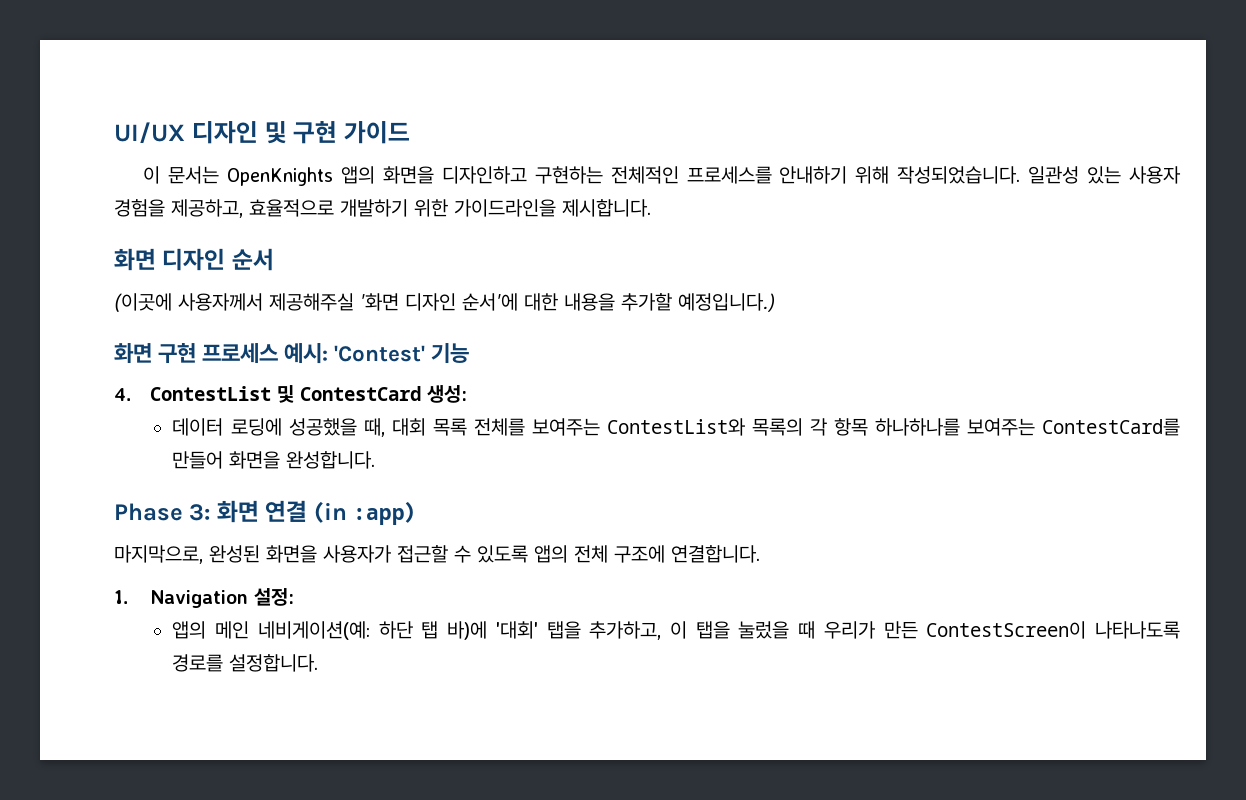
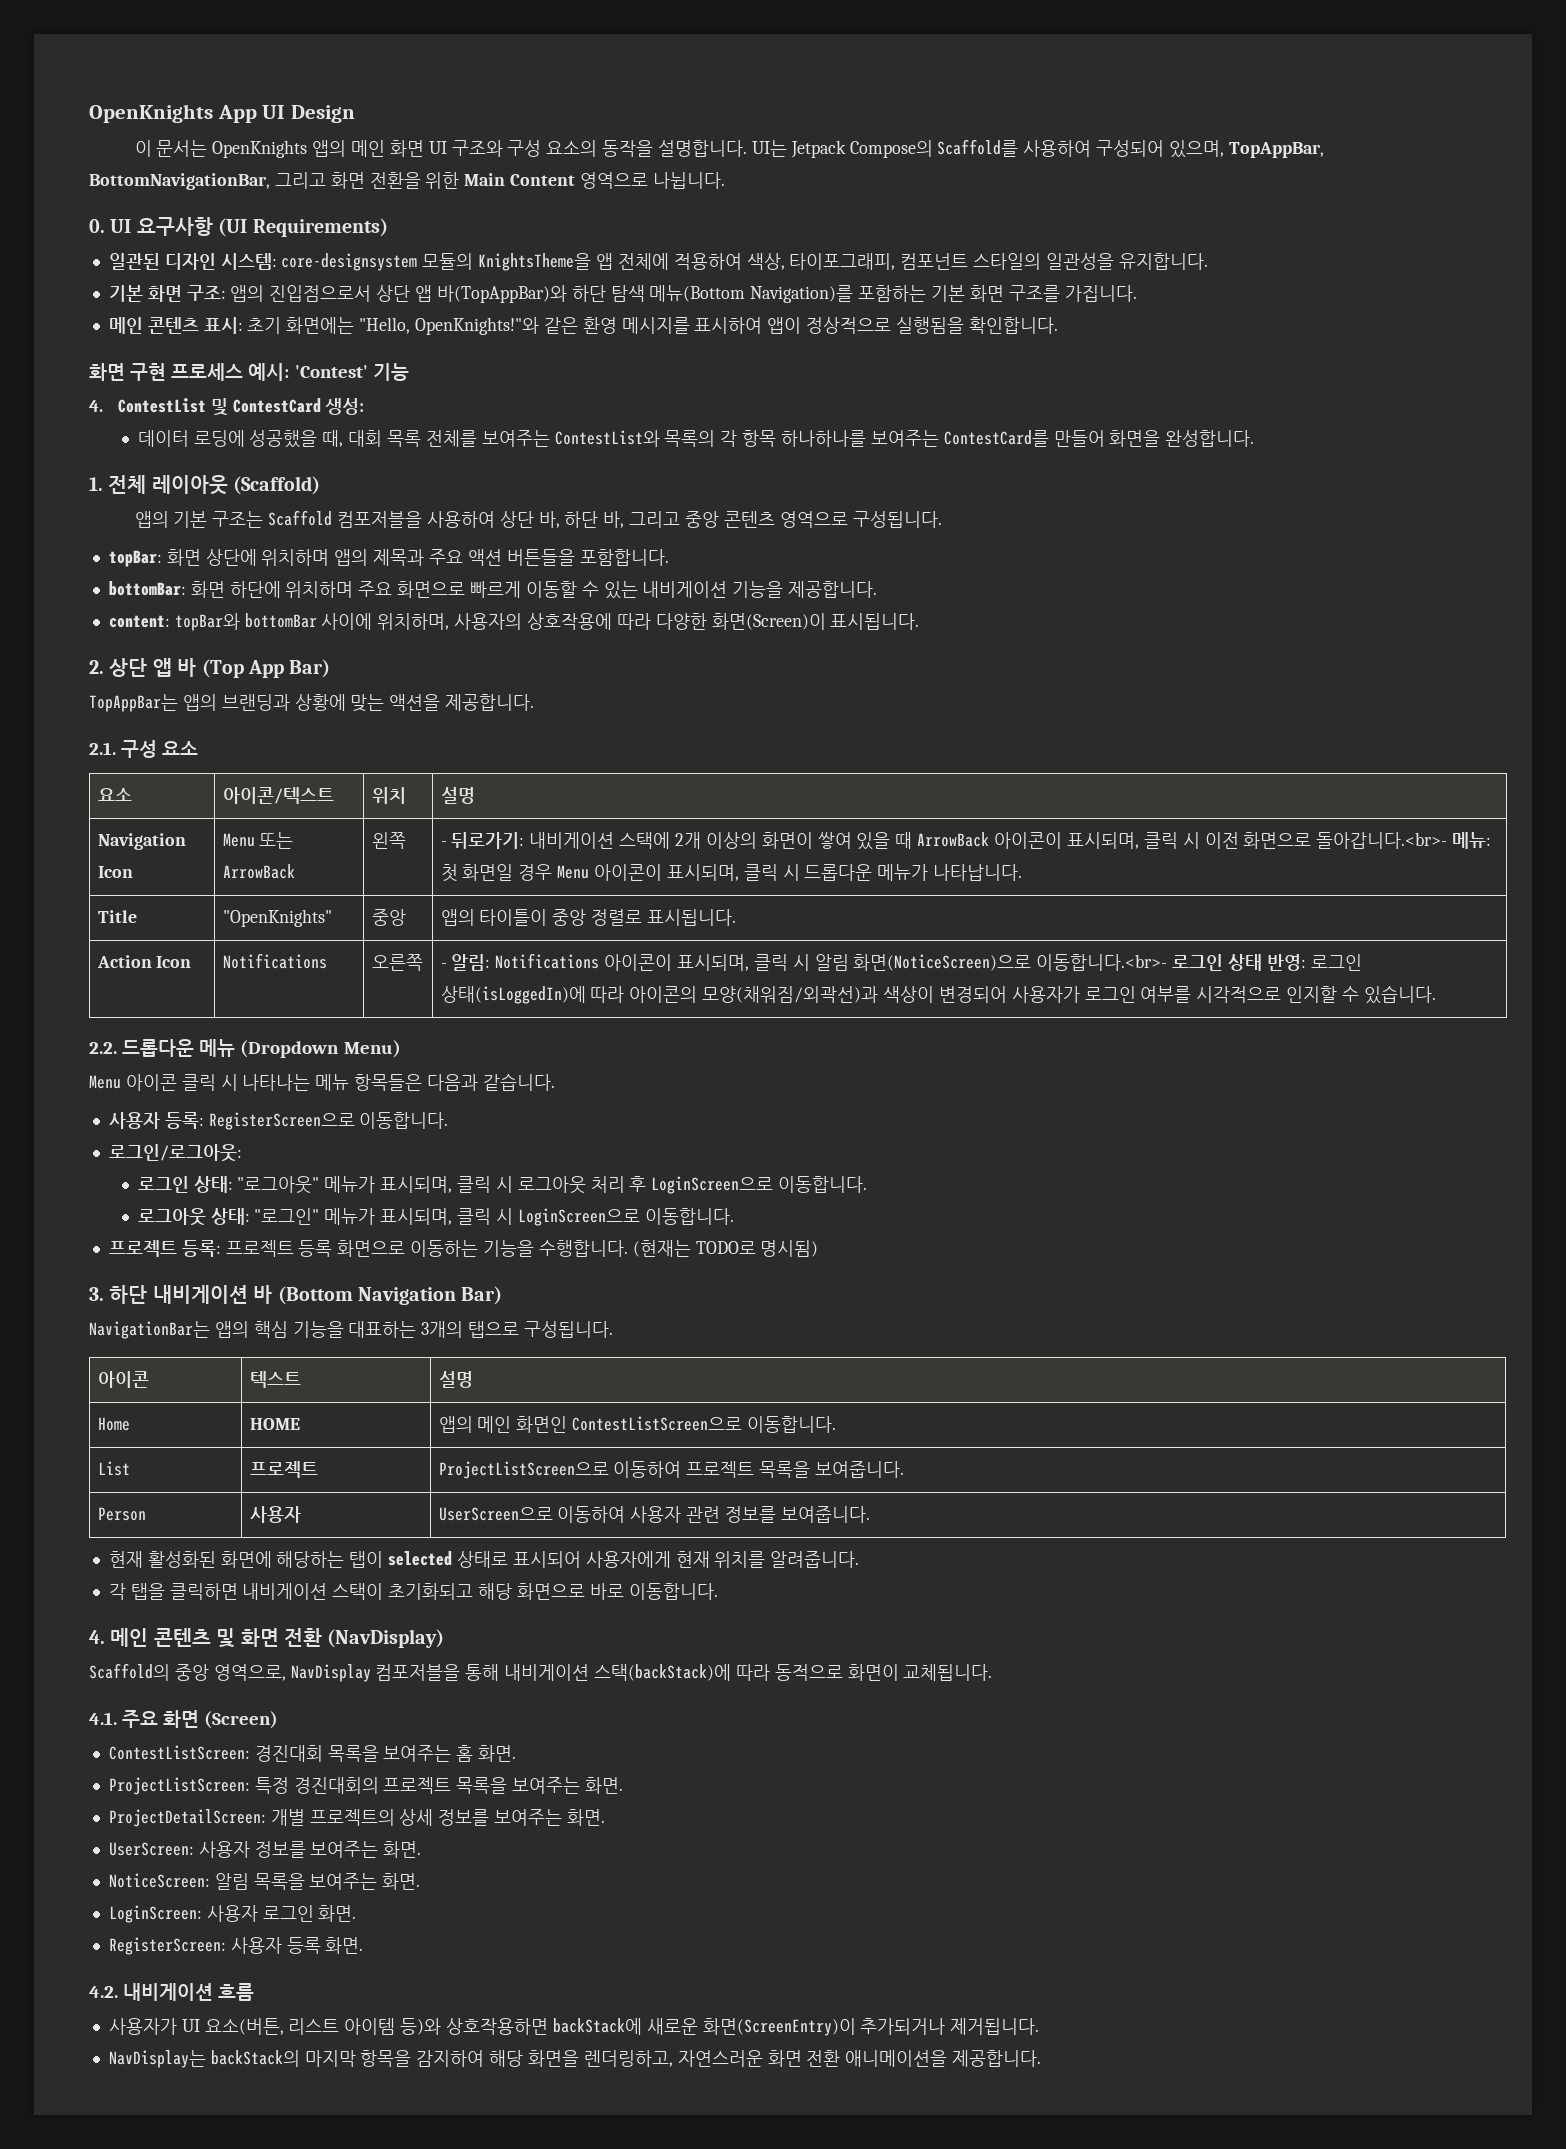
- UI/UX 디자인 및 구현 가이드
+ OpenKnights App UI Design
- 이 문서는 OpenKnights 앱의 화면을 디자인하고 구현하는 전체적인 프로세스를 안내하기 위해 작성되었습니다. 일관성 있는 사용자 경험을 제공하고, 효율적으로 개발하기 위한 가이드라인을 제시합니다.
- 화면 디자인 순서
- (이곳에 사용자께서 제공해주실 '화면 디자인 순서'에 대한 내용을 추가할 예정입니다.)
+ 이 문서는 OpenKnights 앱의 메인 화면 UI 구조와 구성 요소의 동작을 설명합니다. UI는 Jetpack Compose의 Scaffold를 사용하여 구성되어 있으며, TopAppBar, BottomNavigationBar, 그리고 화면 전환을 위한 Main Content 영역으로 나뉩니다.
+ 0. UI 요구사항 (UI Requirements)
+ 일관된 디자인 시스템: core-designsystem 모듈의 KnightsTheme을 앱 전체에 적용하여 색상, 타이포그래피, 컴포넌트 스타일의 일관성을 유지합니다.
+ 기본 화면 구조: 앱의 진입점으로서 상단 앱 바(TopAppBar)와 하단 탐색 메뉴(Bottom Navigation)를 포함하는 기본 화면 구조를 가집니다.
+ 메인 콘텐츠 표시: 초기 화면에는 "Hello, OpenKnights!"와 같은 환영 메시지를 표시하여 앱이 정상적으로 실행됨을 확인합니다.
- Phase 3: 화면 연결 (in :app)
- 마지막으로, 완성된 화면을 사용자가 접근할 수 있도록 앱의 전체 구조에 연결합니다.
- 1. Navigation 설정:
- 앱의 메인 네비게이션(예: 하단 탭 바)에 '대회' 탭을 추가하고, 이 탭을 눌렀을 때 우리가 만든 ContestScreen이 나타나도록 경로를 설정합니다.
+ 1. 전체 레이아웃 (Scaffold)
+ 앱의 기본 구조는 Scaffold 컴포저블을 사용하여 상단 바, 하단 바, 그리고 중앙 콘텐츠 영역으로 구성됩니다.
+ topBar: 화면 상단에 위치하며 앱의 제목과 주요 액션 버튼들을 포함합니다.
+ bottomBar: 화면 하단에 위치하며 주요 화면으로 빠르게 이동할 수 있는 내비게이션 기능을 제공합니다.
+ content: topBar와 bottomBar 사이에 위치하며, 사용자의 상호작용에 따라 다양한 화면(Screen)이 표시됩니다.
+ 2. 상단 앱 바 (Top App Bar)
+ TopAppBar는 앱의 브랜딩과 상황에 맞는 액션을 제공합니다.
+ 2.1. 구성 요소
+ 요소 | 아이콘/텍스트 | 위치 | 설명
+ Navigation Icon | Menu 또는 ArrowBack | 왼쪽 | - 뒤로가기: 내비게이션 스택에 2개 이상의 화면이 쌓여 있을 때 ArrowBack 아이콘이 표시되며, 클릭 시 이전 화면으로 돌아갑니다.<br>- 메뉴: 첫 화면일 경우 Menu 아이콘이 표시되며, 클릭 시 드롭다운 메뉴가 나타납니다.
+ Title | "OpenKnights" | 중앙 | 앱의 타이틀이 중앙 정렬로 표시됩니다.
+ Action Icon | Notifications | 오른쪽 | - 알림: Notifications 아이콘이 표시되며, 클릭 시 알림 화면(NoticeScreen)으로 이동합니다.<br>- 로그인 상태 반영: 로그인 상태(isLoggedIn)에 따라 아이콘의 모양(채워짐/외곽선)과 색상이 변경되어 사용자가 로그인 여부를 시각적으로 인지할 수 있습니다.
+ 2.2. 드롭다운 메뉴 (Dropdown Menu)
+ Menu 아이콘 클릭 시 나타나는 메뉴 항목들은 다음과 같습니다.
+ 사용자 등록: RegisterScreen으로 이동합니다.
+ 로그인/로그아웃:
+ 로그인 상태: "로그아웃" 메뉴가 표시되며, 클릭 시 로그아웃 처리 후 LoginScreen으로 이동합니다.
+ 로그아웃 상태: "로그인" 메뉴가 표시되며, 클릭 시 LoginScreen으로 이동합니다.
+ 프로젝트 등록: 프로젝트 등록 화면으로 이동하는 기능을 수행합니다. (현재는 TODO로 명시됨)
+ 3. 하단 내비게이션 바 (Bottom Navigation Bar)
+ NavigationBar는 앱의 핵심 기능을 대표하는 3개의 탭으로 구성됩니다.
+ 아이콘 | 텍스트 | 설명
+ Home | HOME | 앱의 메인 화면인 ContestListScreen으로 이동합니다.
+ List | 프로젝트 | ProjectListScreen으로 이동하여 프로젝트 목록을 보여줍니다.
+ Person | 사용자 | UserScreen으로 이동하여 사용자 관련 정보를 보여줍니다.
+ 현재 활성화된 화면에 해당하는 탭이 selected 상태로 표시되어 사용자에게 현재 위치를 알려줍니다.
+ 각 탭을 클릭하면 내비게이션 스택이 초기화되고 해당 화면으로 바로 이동합니다.
+ 4. 메인 콘텐츠 및 화면 전환 (NavDisplay)
+ Scaffold의 중앙 영역으로, NavDisplay 컴포저블을 통해 내비게이션 스택(backStack)에 따라 동적으로 화면이 교체됩니다.
+ 4.1. 주요 화면 (Screen)
+ ContestListScreen: 경진대회 목록을 보여주는 홈 화면.
+ ProjectListScreen: 특정 경진대회의 프로젝트 목록을 보여주는 화면.
+ ProjectDetailScreen: 개별 프로젝트의 상세 정보를 보여주는 화면.
+ UserScreen: 사용자 정보를 보여주는 화면.
+ NoticeScreen: 알림 목록을 보여주는 화면.
+ LoginScreen: 사용자 로그인 화면.
+ RegisterScreen: 사용자 등록 화면.
+ 4.2. 내비게이션 흐름
+ 사용자가 UI 요소(버튼, 리스트 아이템 등)와 상호작용하면 backStack에 새로운 화면(ScreenEntry)이 추가되거나 제거됩니다.
+ NavDisplay는 backStack의 마지막 항목을 감지하여 해당 화면을 렌더링하고, 자연스러운 화면 전환 애니메이션을 제공합니다.

